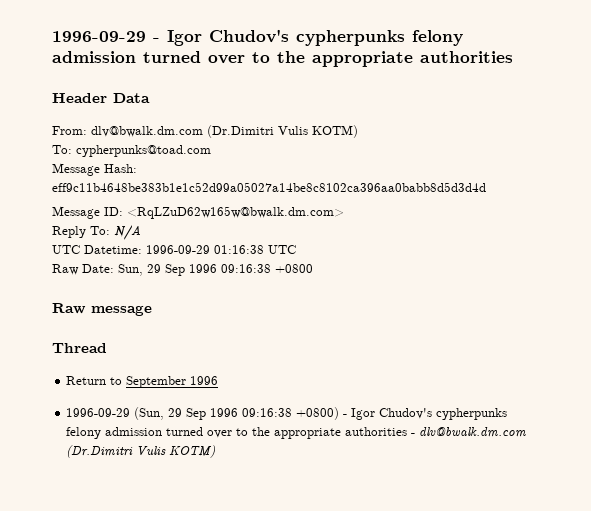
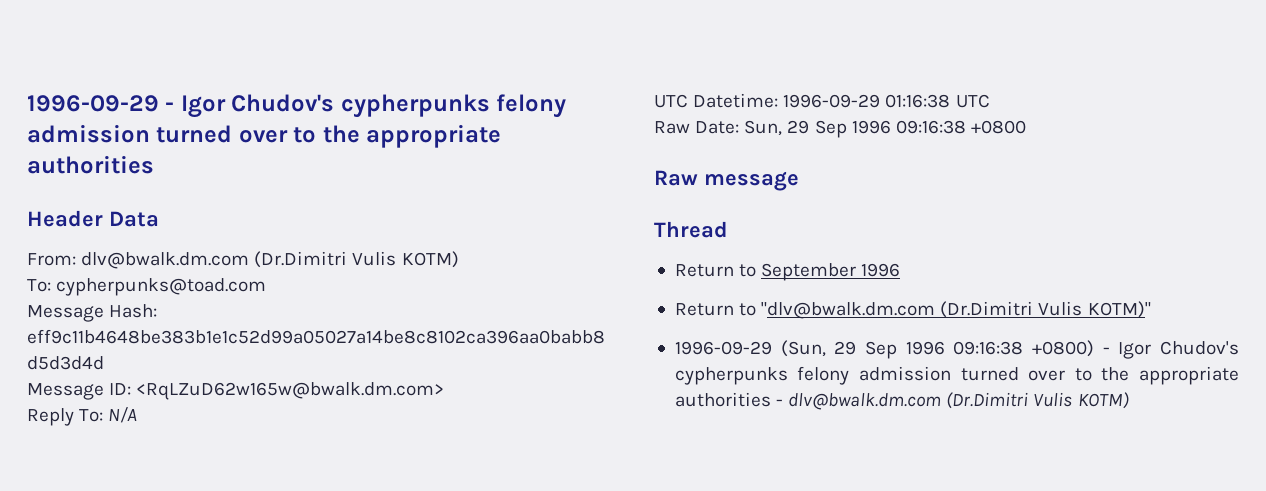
+ Return to "dlv@bwalk.dm.com (Dr.Dimitri Vulis KOTM)"

